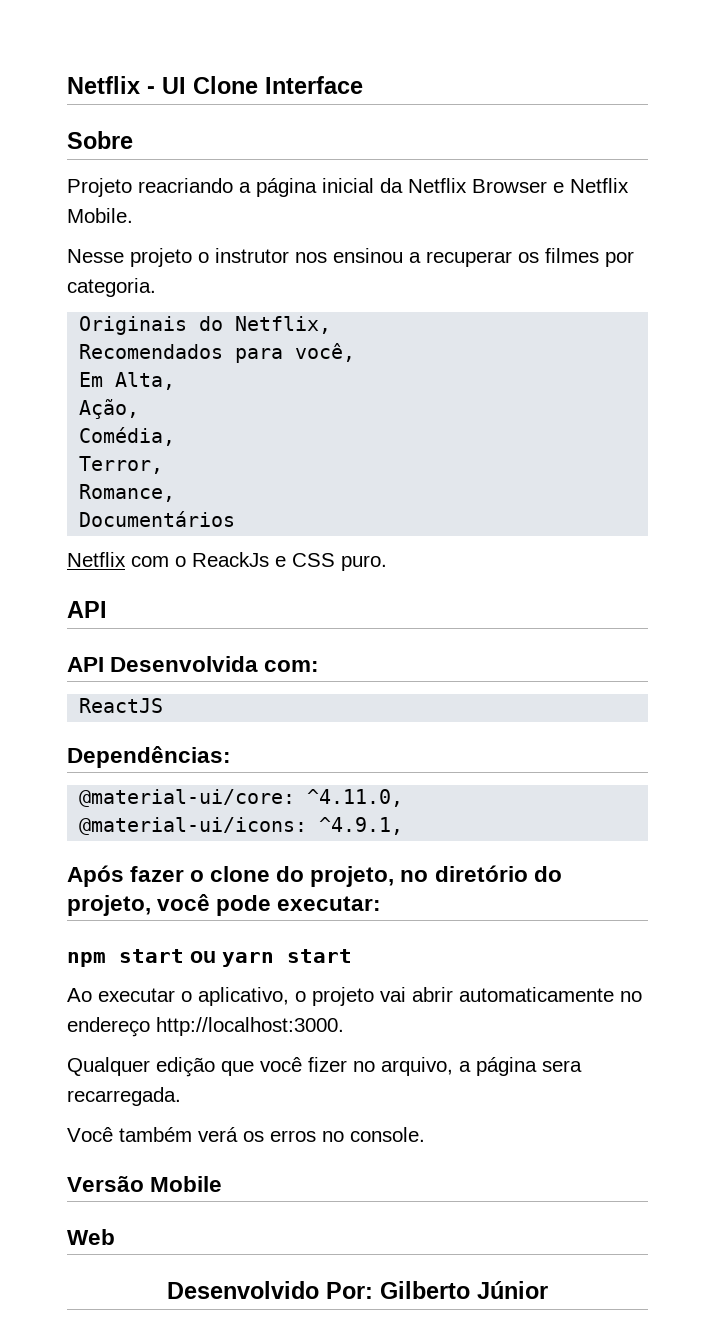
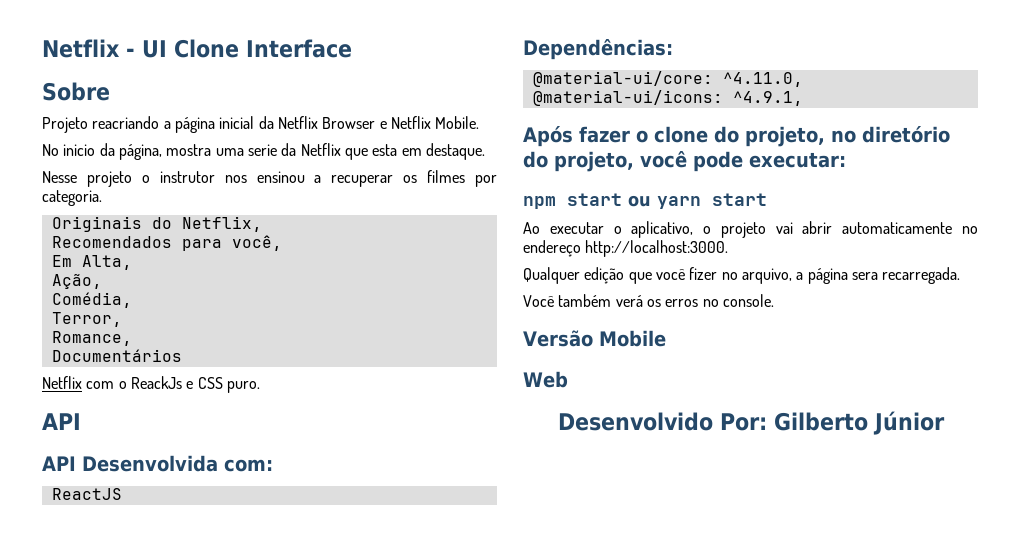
+ No inicio da página, mostra uma serie da Netflix que esta em destaque.

